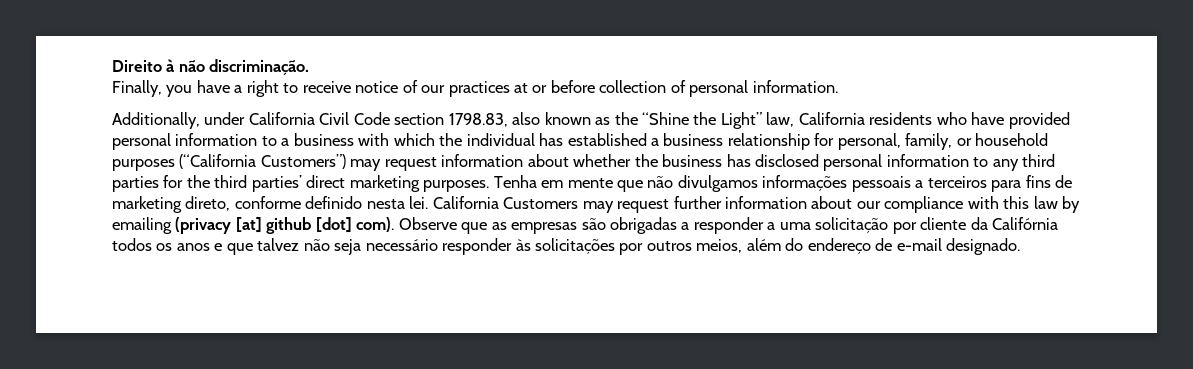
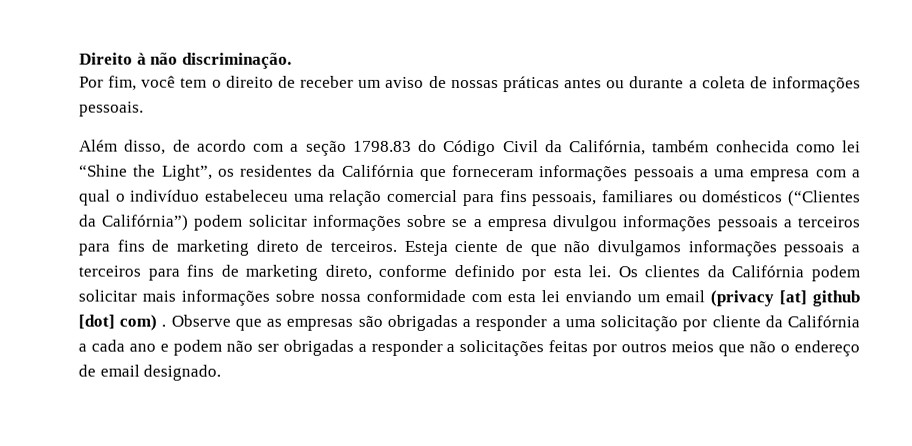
- Finally, you have a right to receive notice of our practices at or before collection of personal information.
- Additionally, under California Civil Code section 1798.83, also known as the “Shine the Light” law, California residents who have provided personal information to a business with which the individual has established a business relationship for personal, family, or household purposes (“California Customers”) may request information about whether the business has disclosed personal information to any third parties for the third parties’ direct marketing purposes. Tenha em mente que não divulgamos informações pessoais a terceiros para fins de marketing direto, conforme definido nesta lei. California Customers may request further information about our compliance with this law by emailing (privacy [at] github [dot] com).
+ Por fim, você tem o direito de receber um aviso de nossas práticas antes ou durante a coleta de informações pessoais.
+ Além disso, de acordo com a seção 1798.83 do Código Civil da Califórnia, também conhecida como lei “Shine the Light”, os residentes da Califórnia que forneceram informações pessoais a uma empresa com a qual o indivíduo estabeleceu uma relação comercial para fins pessoais, familiares ou domésticos (“Clientes da Califórnia”) podem solicitar informações sobre se a empresa divulgou informações pessoais a terceiros para fins de marketing direto de terceiros. Esteja ciente de que não divulgamos informações pessoais a terceiros para fins de marketing direto, conforme definido por esta lei. Os clientes da Califórnia podem solicitar mais informações sobre nossa conformidade com esta lei enviando um email (privacy [at] github [dot] com) .
- Observe que as empresas são obrigadas a responder a uma solicitação por cliente da Califórnia todos os anos e que talvez não seja necessário responder às solicitações por outros meios, além do endereço de e-mail designado.
+ Observe que as empresas são obrigadas a responder a uma solicitação por cliente da Califórnia a cada ano e podem não ser obrigadas a responder a solicitações feitas por outros meios que não o endereço de email designado.

